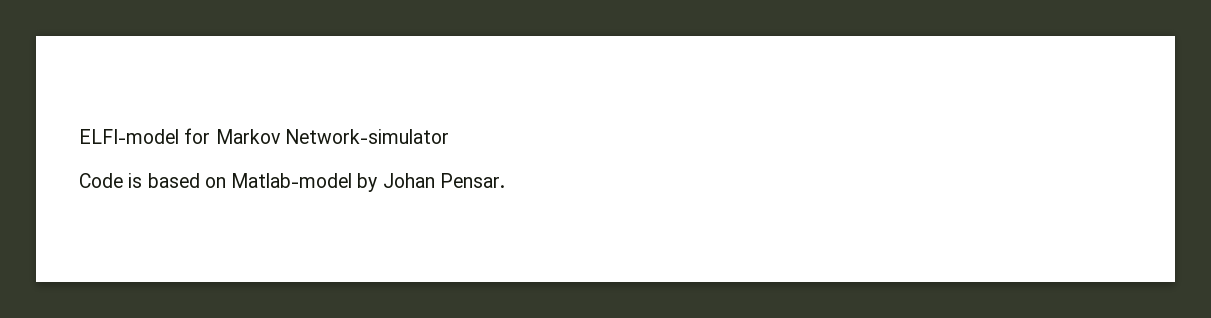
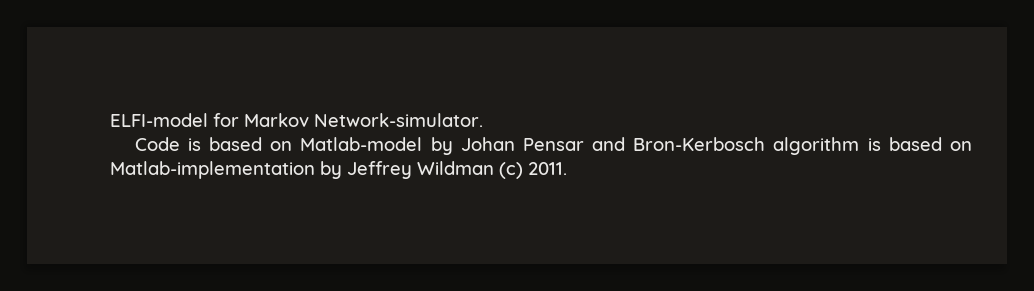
- ELFI-model for Markov Network-simulator
+ ELFI-model for Markov Network-simulator.
- Code is based on Matlab-model by Johan Pensar.
+ Code is based on Matlab-model by Johan Pensar and Bron-Kerbosch algorithm is based on Matlab-implementation by Jeffrey Wildman (c) 2011.

